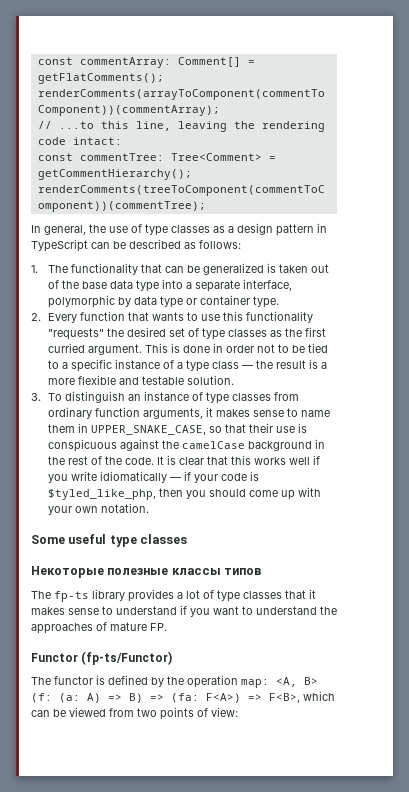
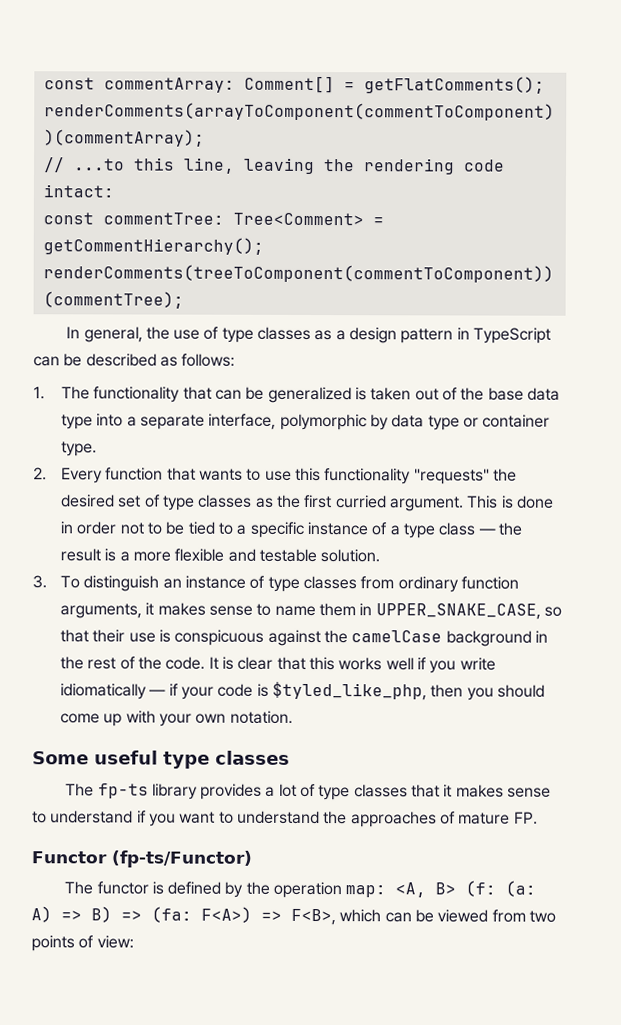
- Некоторые полезные классы типов

